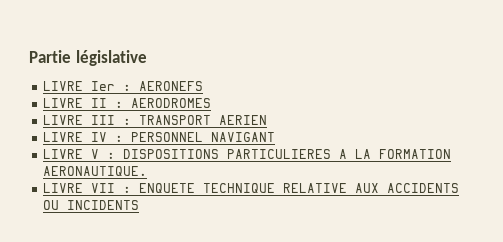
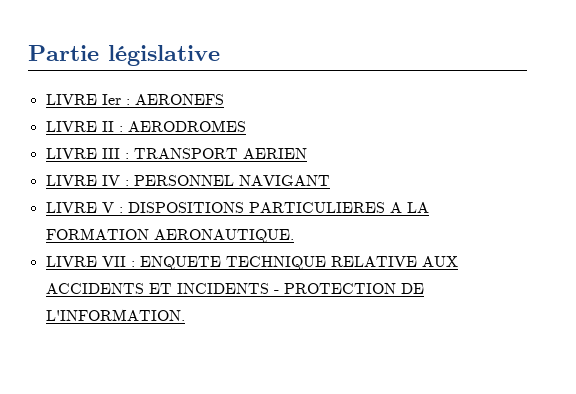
- LIVRE VII : ENQUETE TECHNIQUE RELATIVE AUX ACCIDENTS OU INCIDENTS
+ LIVRE VII : ENQUETE TECHNIQUE RELATIVE AUX ACCIDENTS ET INCIDENTS - PROTECTION DE L'INFORMATION.

